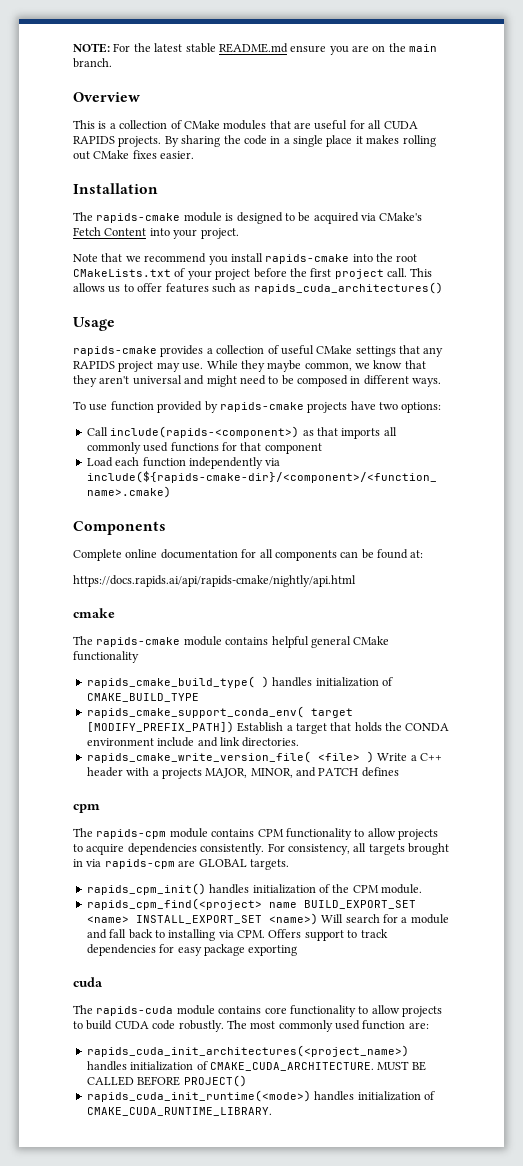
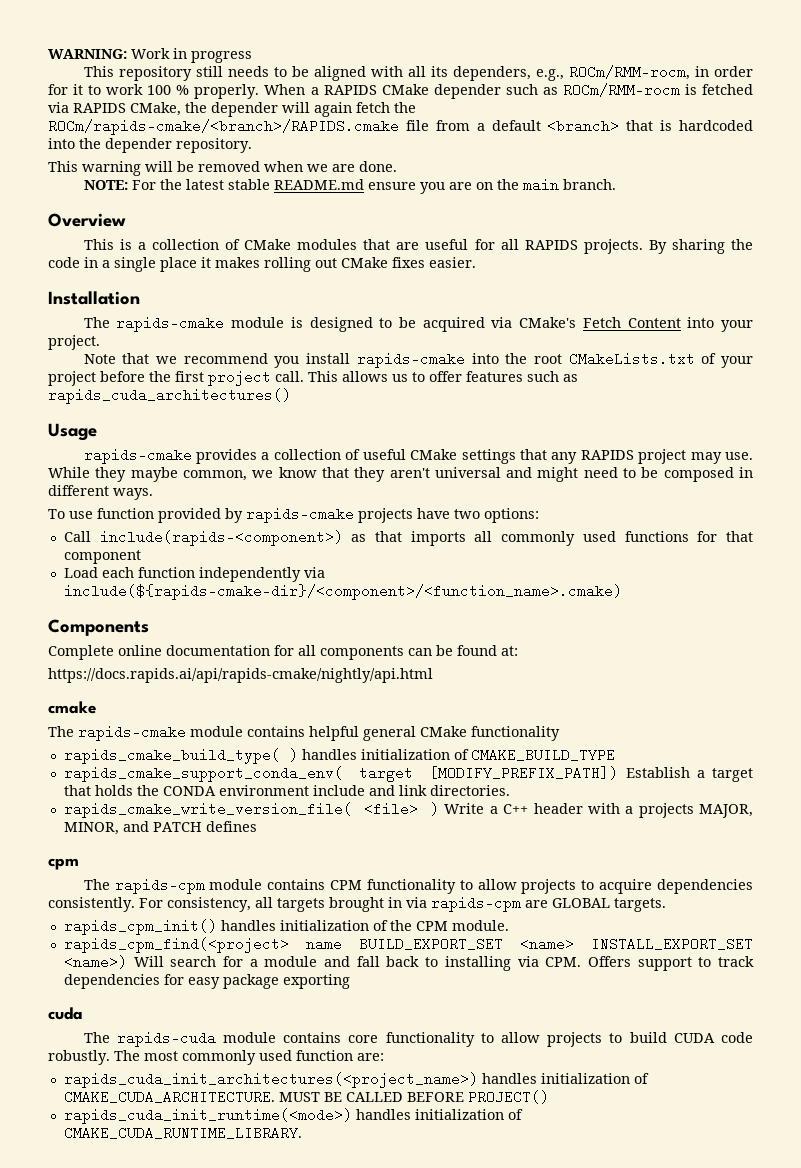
+ WARNING: Work in progress
+ This repository still needs to be aligned with all its dependers, e.g., ROCm/RMM-rocm, in order for it to work 100 % properly. When a RAPIDS CMake depender such as ROCm/RMM-rocm is fetched via RAPIDS CMake, the depender will again fetch the ROCm/rapids-cmake/<branch>/RAPIDS.cmake file from a default <branch> that is hardcoded into the depender repository.
+ This warning will be removed when we are done.
- This is a collection of CMake modules that are useful for all CUDA RAPIDS projects.
+ This is a collection of CMake modules that are useful for all RAPIDS projects.

